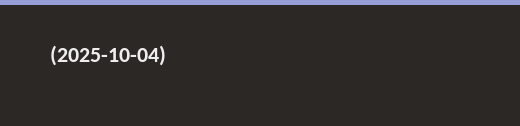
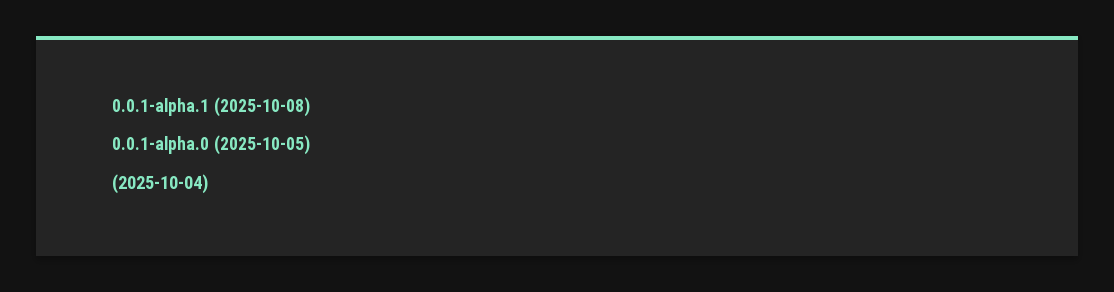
+ 0.0.1-alpha.1 (2025-10-08)
+ 0.0.1-alpha.0 (2025-10-05)

